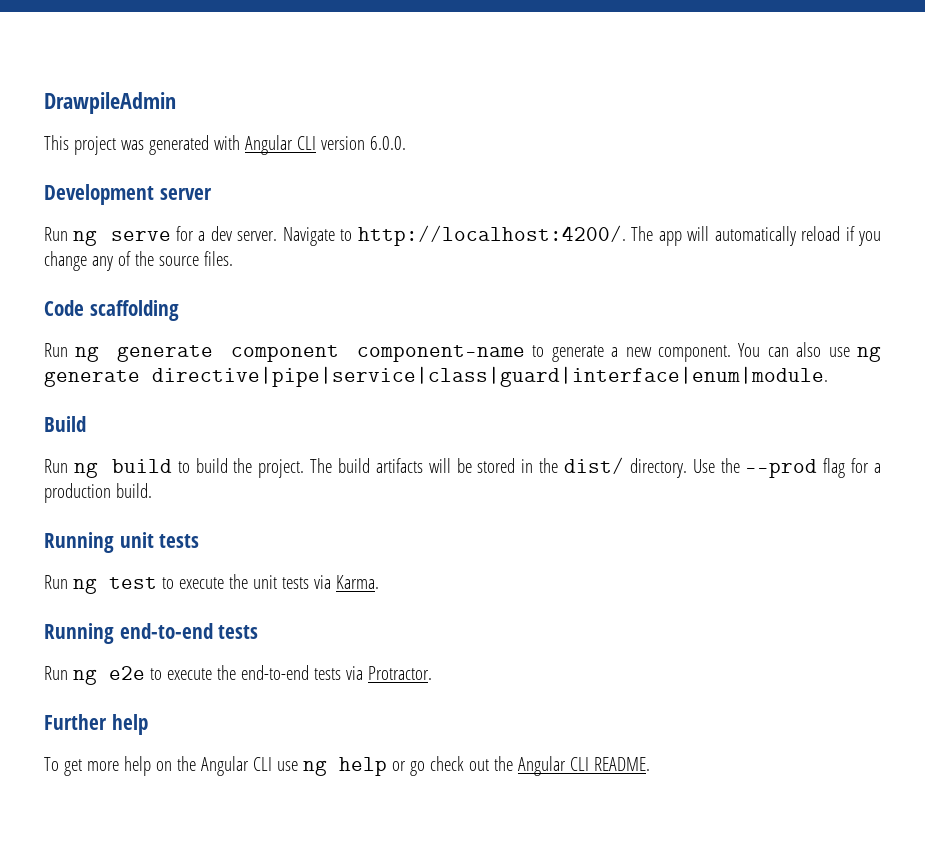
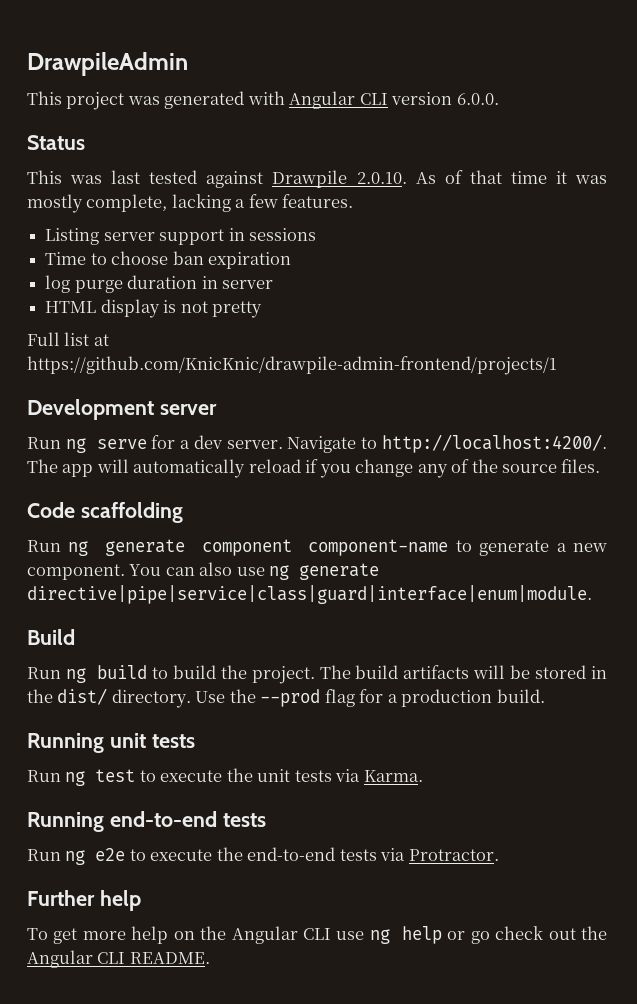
+ Status
+ This was last tested against Drawpile 2.0.10. As of that time it was mostly complete, lacking a few features.
+ Listing server support in sessions
+ Time to choose ban expiration
+ log purge duration in server
+ HTML display is not pretty
+ Full list at https://github.com/KnicKnic/drawpile-admin-frontend/projects/1

